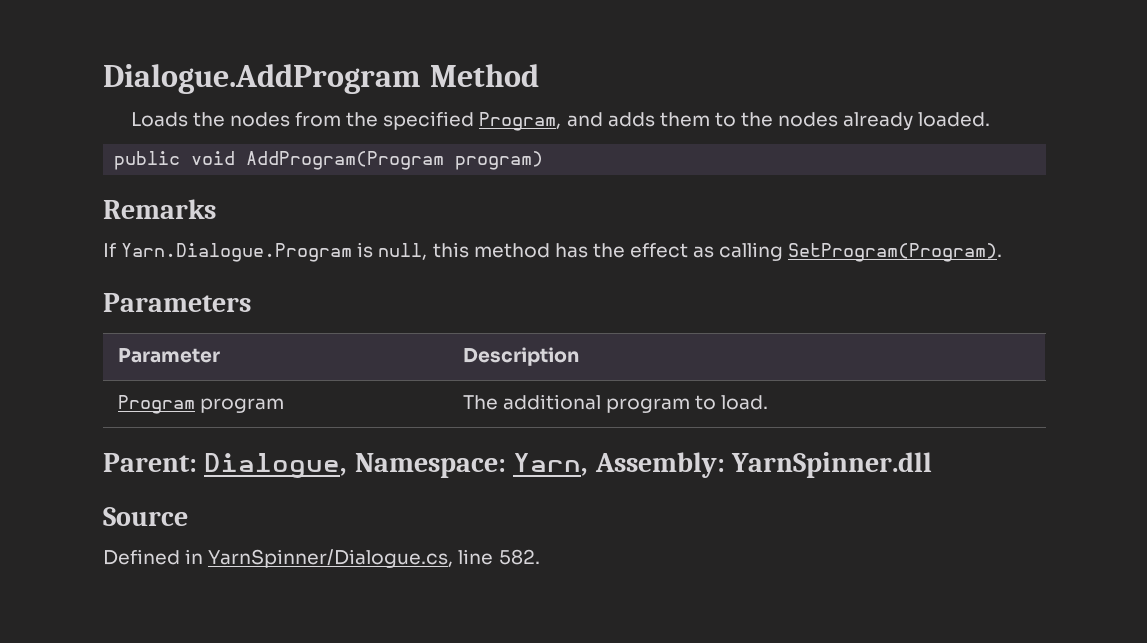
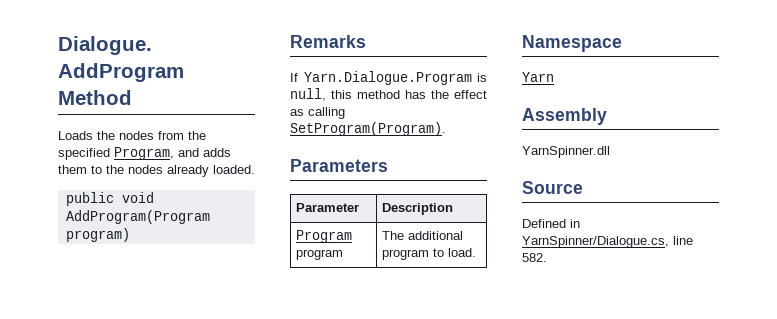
- Parent: Dialogue, Namespace: Yarn, Assembly: YarnSpinner.dll
+ Namespace
+ Yarn
+ Assembly
+ YarnSpinner.dll

